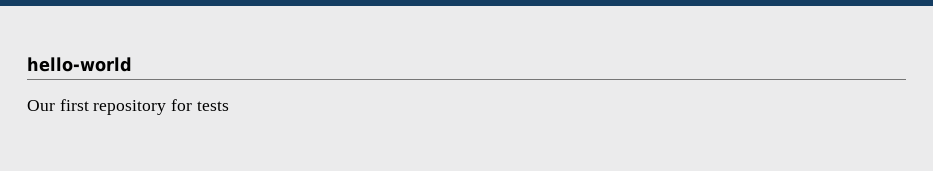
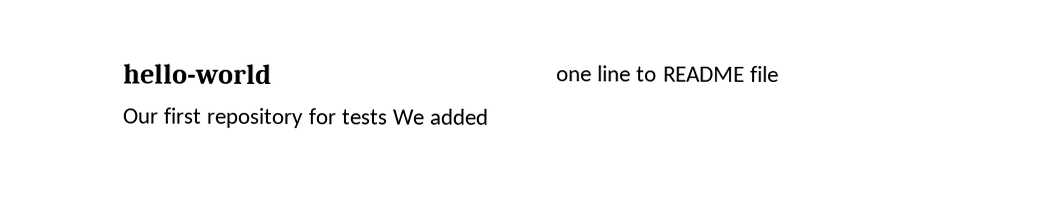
- Our first repository for tests
+ Our first repository for tests We added one line to README file

